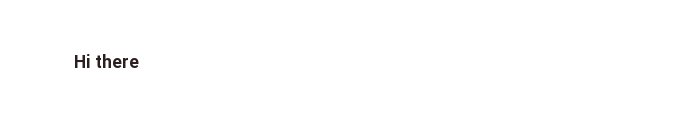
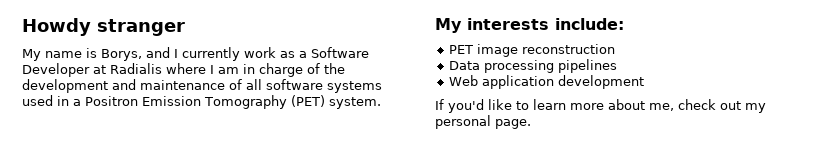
- Hi there
+ Howdy stranger
+ My name is Borys, and I currently work as a Software Developer at Radialis where I am in charge of the development and maintenance of all software systems used in a Positron Emission Tomography (PET) system.
+ My interests include:
+ PET image reconstruction
+ Data processing pipelines
+ Web application development
+ If you'd like to learn more about me, check out my personal page.

